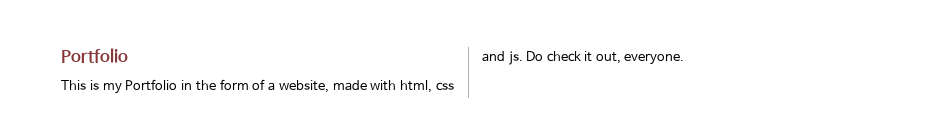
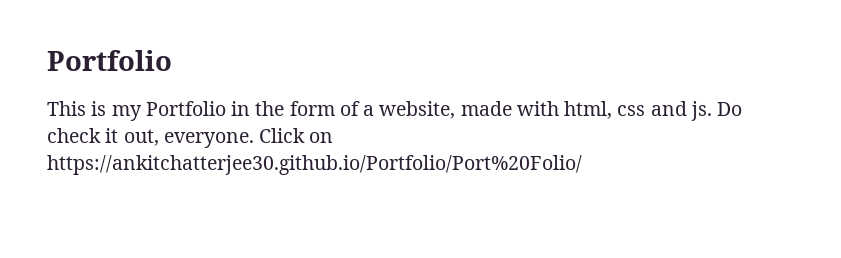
+ Click on https://ankitchatterjee30.github.io/Portfolio/Port%20Folio/

